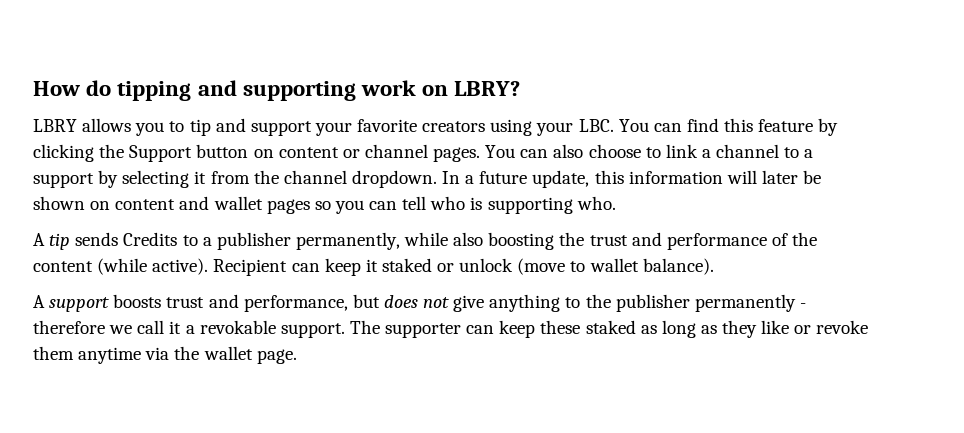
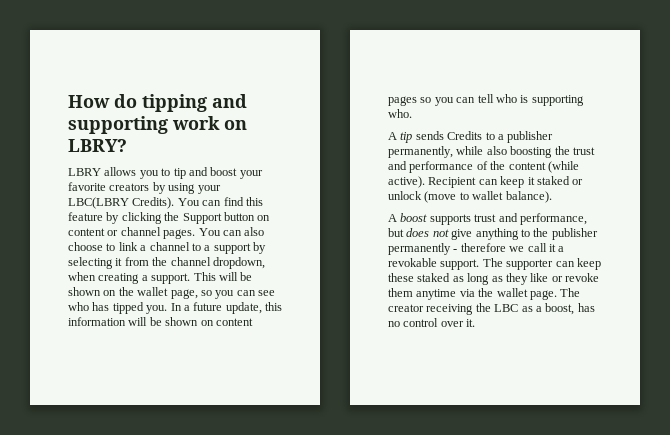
- LBRY allows you to tip and support your favorite creators using your LBC. You can find this feature by clicking the Support button on content or channel pages.
+ LBRY allows you to tip and boost your favorite creators by using your LBC(LBRY Credits). You can find this feature by clicking the Support button on content or channel pages.
- You can also choose to link a channel to a support by selecting it from the channel dropdown.
+ You can also choose to link a channel to a support by selecting it from the channel dropdown, when creating a support. This will be shown on the wallet page, so you can see who has tipped you.
- In a future update, this information will later be shown on content and wallet pages so you can tell who is supporting who.
+ In a future update, this information will be shown on content pages so you can tell who is supporting who.
- A support boosts trust and performance, but does not give anything to the publisher permanently - therefore we call it a revokable support.
+ A boost supports trust and performance, but does not give anything to the publisher permanently - therefore we call it a revokable support.
+ The creator receiving the LBC as a boost, has no control over it.

